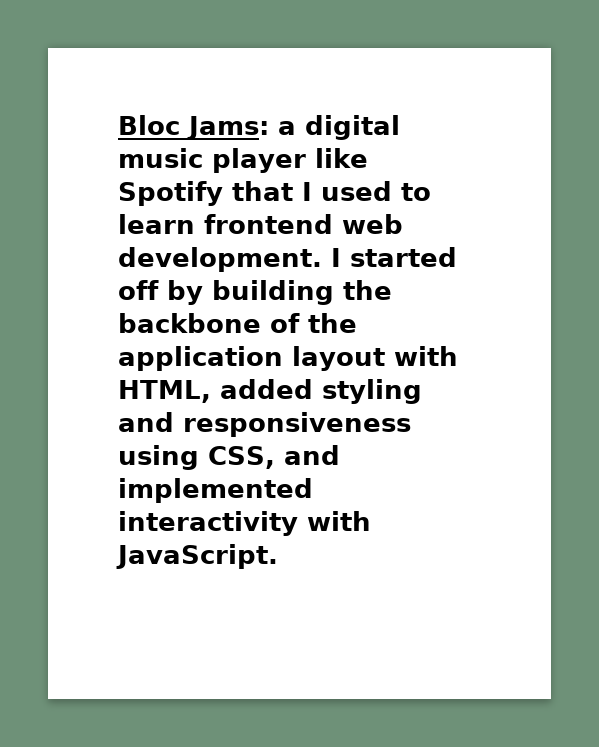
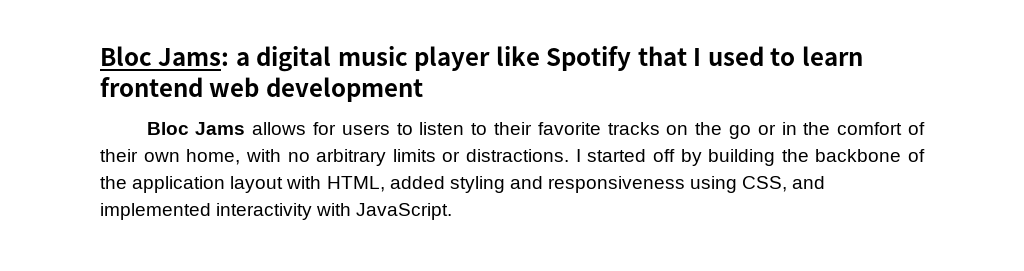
- Bloc Jams: a digital music player like Spotify that I used to learn frontend web development.
+ Bloc Jams: a digital music player like Spotify that I used to learn frontend web development
+ Bloc Jams allows for users to listen to their favorite tracks on the go or in the comfort of their own home, with no arbitrary limits or distractions.

